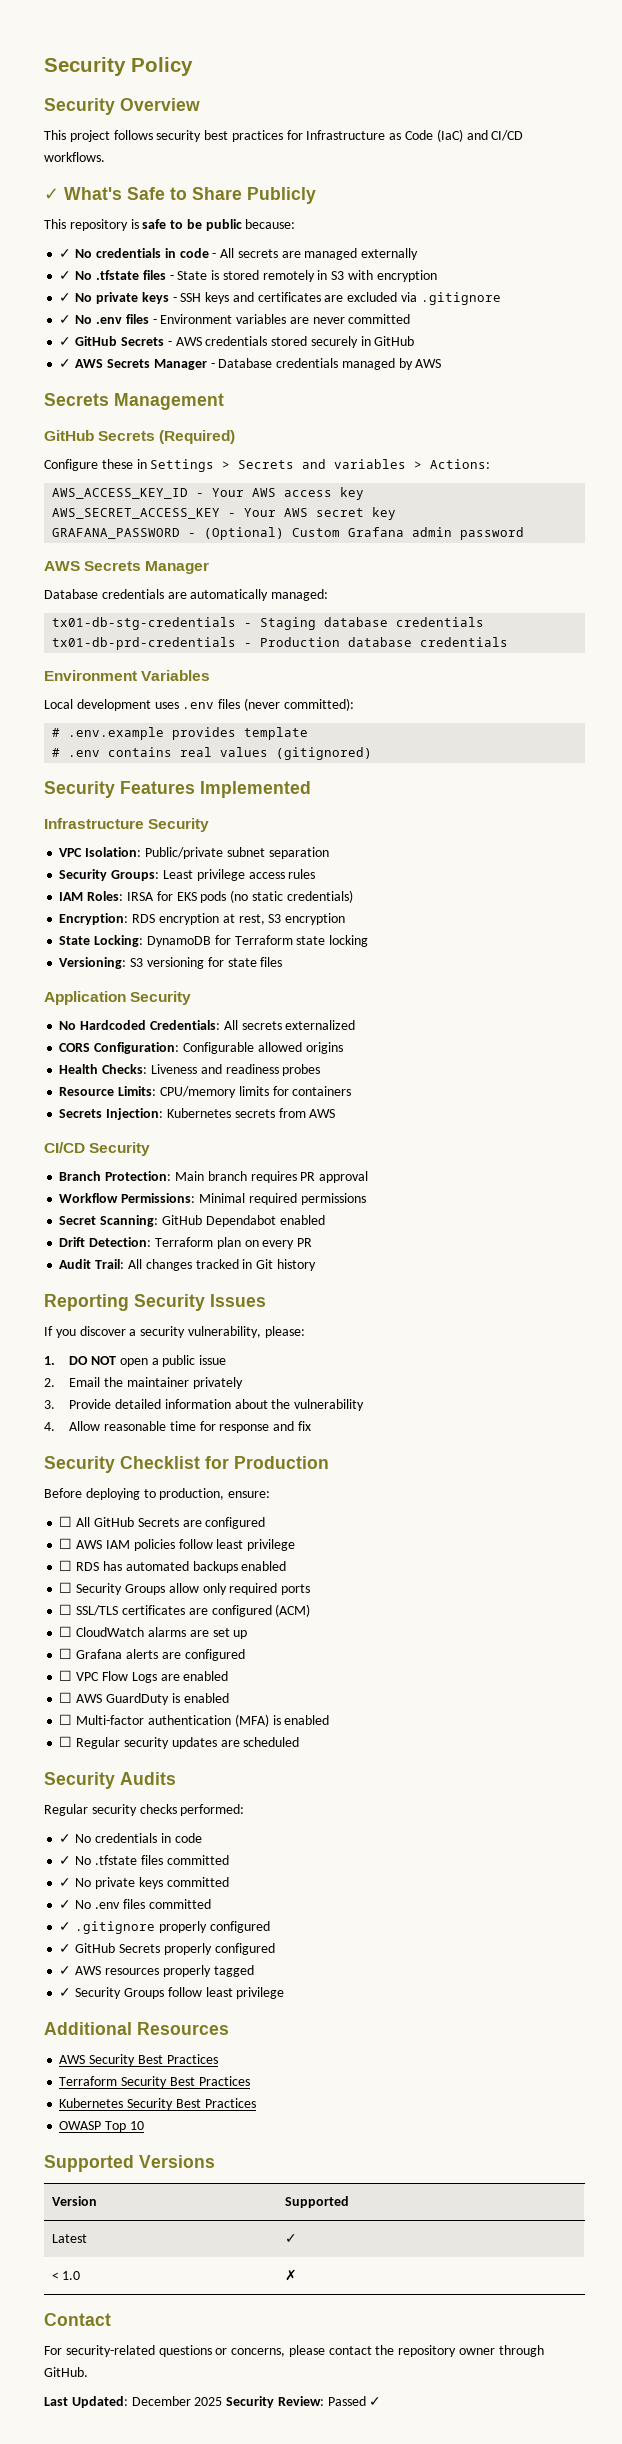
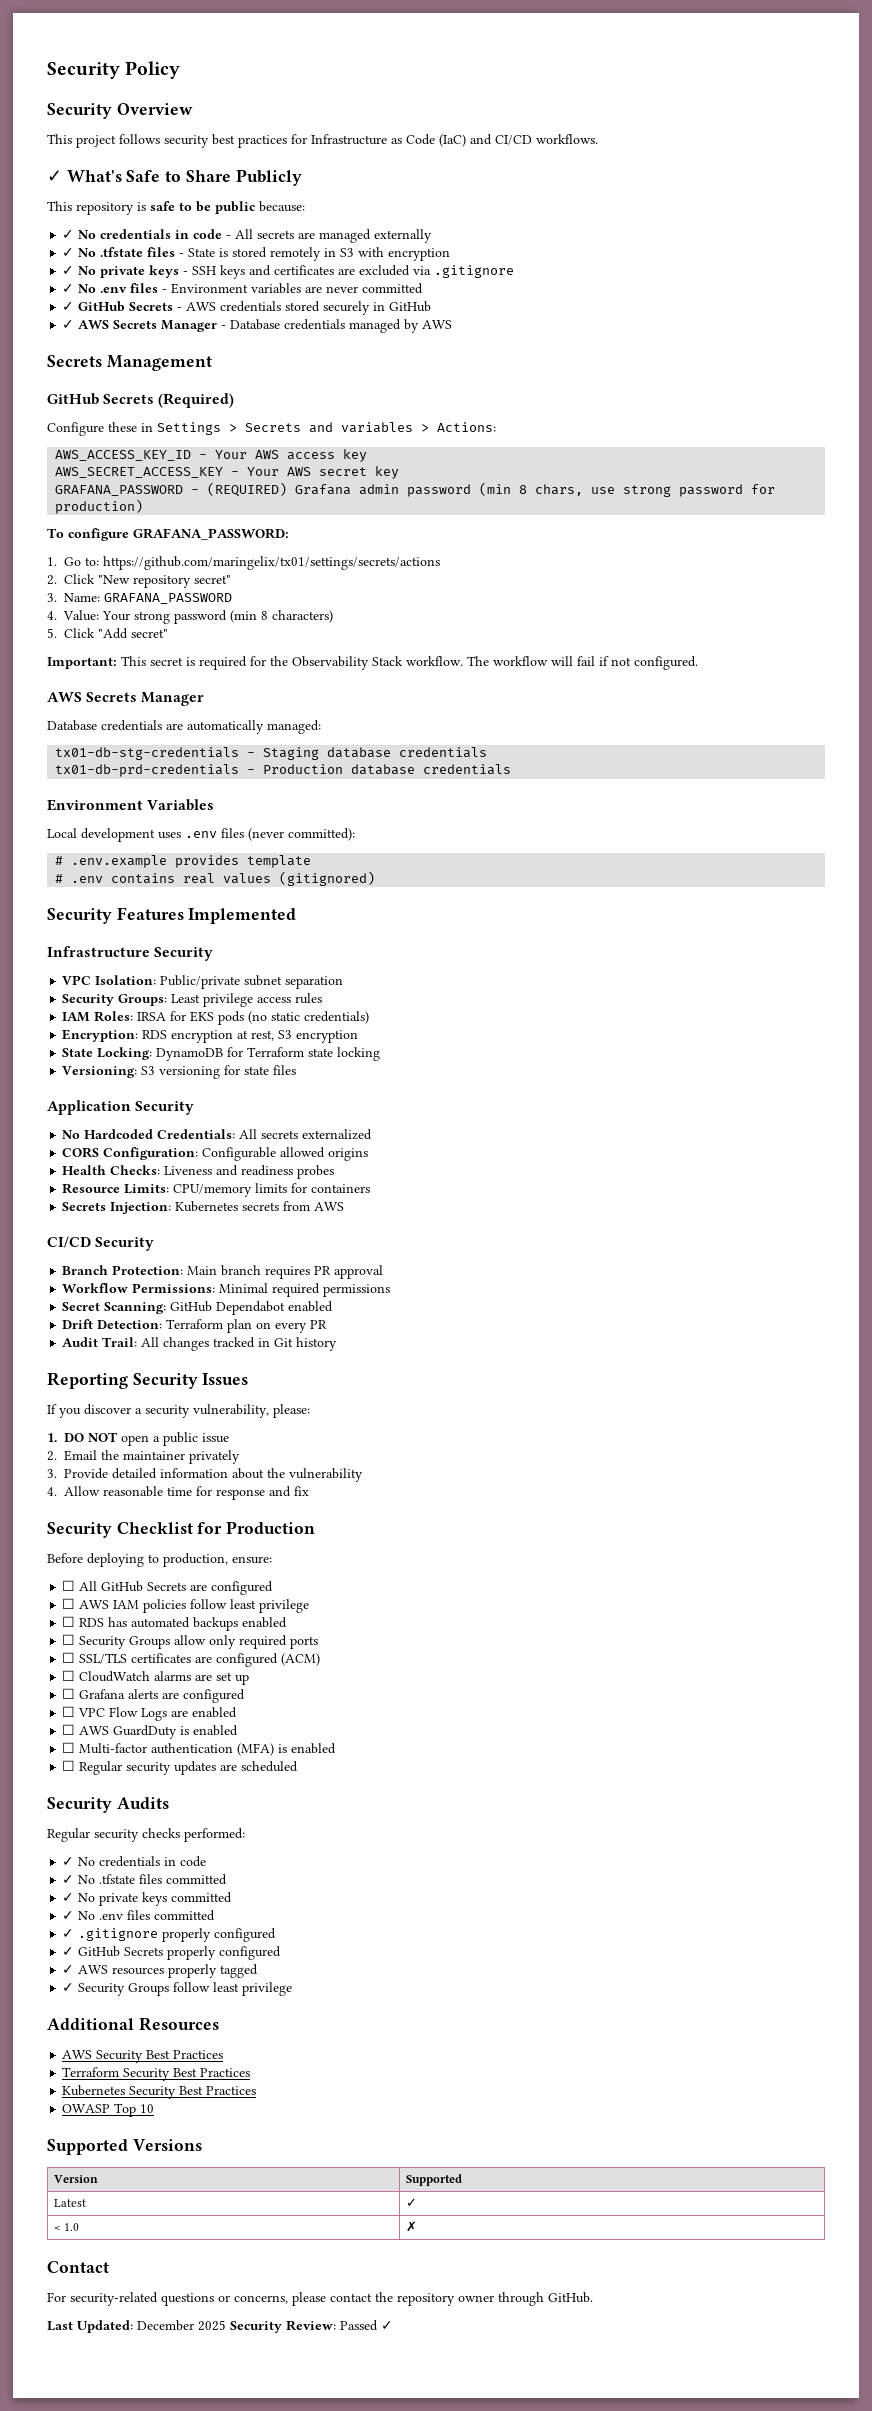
- GRAFANA_PASSWORD - (Optional) Custom Grafana admin password
+ GRAFANA_PASSWORD - (REQUIRED) Grafana admin password (min 8 chars, use strong password for production)
+ To configure GRAFANA_PASSWORD:
+ 1. Go to: https://github.com/maringelix/tx01/settings/secrets/actions
+ 2. Click "New repository secret"
+ 3. Name: GRAFANA_PASSWORD
+ 4. Value: Your strong password (min 8 characters)
+ 5. Click "Add secret"
+ Important: This secret is required for the Observability Stack workflow. The workflow will fail if not configured.

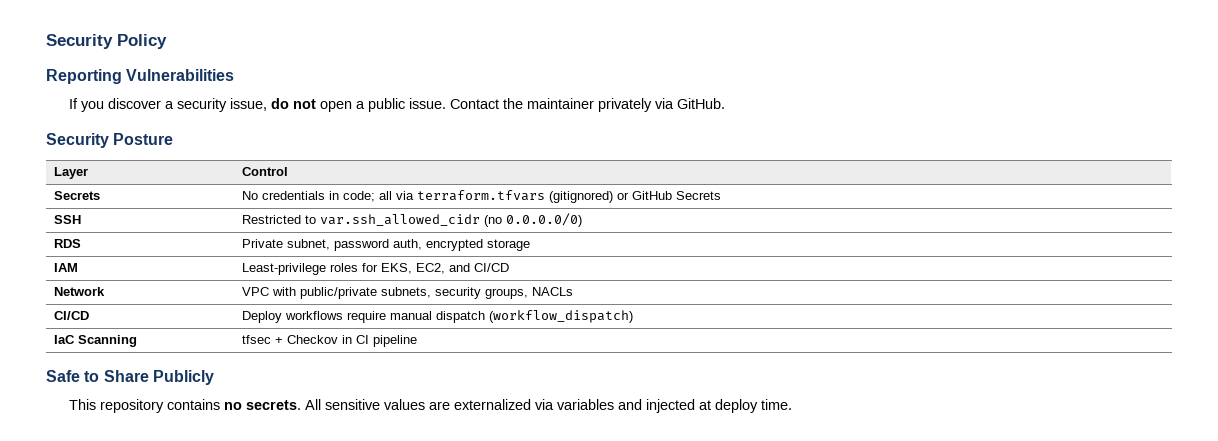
- Security Overview
- This project follows security best practices for Infrastructure as Code (IaC) and CI/CD workflows.
- ✓ What's Safe to Share Publicly
+ Reporting Vulnerabilities
+ If you discover a security issue, do not open a public issue. Contact the maintainer privately via GitHub.
+ Security Posture
+ Layer | Control
+ Secrets | No credentials in code; all via terraform.tfvars (gitignored) or GitHub Secrets
+ SSH | Restricted to var.ssh_allowed_cidr (no 0.0.0.0/0)
+ RDS | Private subnet, password auth, encrypted storage
+ IAM | Least-privilege roles for EKS, EC2, and CI/CD
+ Network | VPC with public/private subnets, security groups, NACLs
+ CI/CD | Deploy workflows require manual dispatch (workflow_dispatch)
+ IaC Scanning | tfsec + Checkov in CI pipeline
+ Safe to Share Publicly
- This repository is safe to be public because:
- ✓ No credentials in code - All secrets are managed externally
- ✓ No .tfstate files - State is stored remotely in S3 with encryption
- ✓ No private keys - SSH keys and certificates are excluded via .gitignore
- ✓ No .env files - Environment variables are never committed
- ✓ GitHub Secrets - AWS credentials stored securely in GitHub
- ✓ AWS Secrets Manager - Database credentials managed by AWS
- Secrets Management
- GitHub Secrets (Required)
- Configure these in Settings > Secrets and variables > Actions:
- AWS_ACCESS_KEY_ID - Your AWS access key
- AWS_SECRET_ACCESS_KEY - Your AWS secret key
- GRAFANA_PASSWORD - (REQUIRED) Grafana admin password (min 8 chars, use strong password for production)
- To configure GRAFANA_PASSWORD:
- 1. Go to: https://github.com/maringelix/tx01/settings/secrets/actions
- 2. Click "New repository secret"
- 3. Name: GRAFANA_PASSWORD
- 4. Value: Your strong password (min 8 characters)
- 5. Click "Add secret"
- Important: This secret is required for the Observability Stack workflow. The workflow will fail if not configured.
- AWS Secrets Manager
- Database credentials are automatically managed:
- tx01-db-stg-credentials - Staging database credentials
- tx01-db-prd-credentials - Production database credentials
- Environment Variables
- Local development uses .env files (never committed):
- # .env.example provides template
- # .env contains real values (gitignored)
- Security Features Implemented
- Infrastructure Security
- VPC Isolation: Public/private subnet separation
- Security Groups: Least privilege access rules
- IAM Roles: IRSA for EKS pods (no static credentials)
- Encryption: RDS encryption at rest, S3 encryption
- State Locking: DynamoDB for Terraform state locking
- Versioning: S3 versioning for state files
- Application Security
- No Hardcoded Credentials: All secrets externalized
- CORS Configuration: Configurable allowed origins
- Health Checks: Liveness and readiness probes
- Resource Limits: CPU/memory limits for containers
- Secrets Injection: Kubernetes secrets from AWS
- CI/CD Security
- Branch Protection: Main branch requires PR approval
- Workflow Permissions: Minimal required permissions
- Secret Scanning: GitHub Dependabot enabled
- Drift Detection: Terraform plan on every PR
- Audit Trail: All changes tracked in Git history
- Reporting Security Issues
- If you discover a security vulnerability, please:
- 1. DO NOT open a public issue
- 2. Email the maintainer privately
- 3. Provide detailed information about the vulnerability
- 4. Allow reasonable time for response and fix
- Security Checklist for Production
- Before deploying to production, ensure:
- ☐ All GitHub Secrets are configured
- ☐ AWS IAM policies follow least privilege
- ☐ RDS has automated backups enabled
- ☐ Security Groups allow only required ports
- ☐ SSL/TLS certificates are configured (ACM)
- ☐ CloudWatch alarms are set up
- ☐ Grafana alerts are configured
- ☐ VPC Flow Logs are enabled
- ☐ AWS GuardDuty is enabled
- ☐ Multi-factor authentication (MFA) is enabled
- ☐ Regular security updates are scheduled
- Security Audits
- Regular security checks performed:
- ✓ No credentials in code
- ✓ No .tfstate files committed
- ✓ No private keys committed
- ✓ No .env files committed
- ✓ .gitignore properly configured
- ✓ GitHub Secrets properly configured
- ✓ AWS resources properly tagged
- ✓ Security Groups follow least privilege
- Additional Resources
- AWS Security Best Practices
- Terraform Security Best Practices
- Kubernetes Security Best Practices
- OWASP Top 10
- Supported Versions
- Version | Supported
- Latest | ✓
- < 1.0 | ✗
- Contact
- For security-related questions or concerns, please contact the repository owner through GitHub.
- Last Updated: December 2025 Security Review: Passed ✓
+ This repository contains no secrets. All sensitive values are externalized via variables and injected at deploy time.

